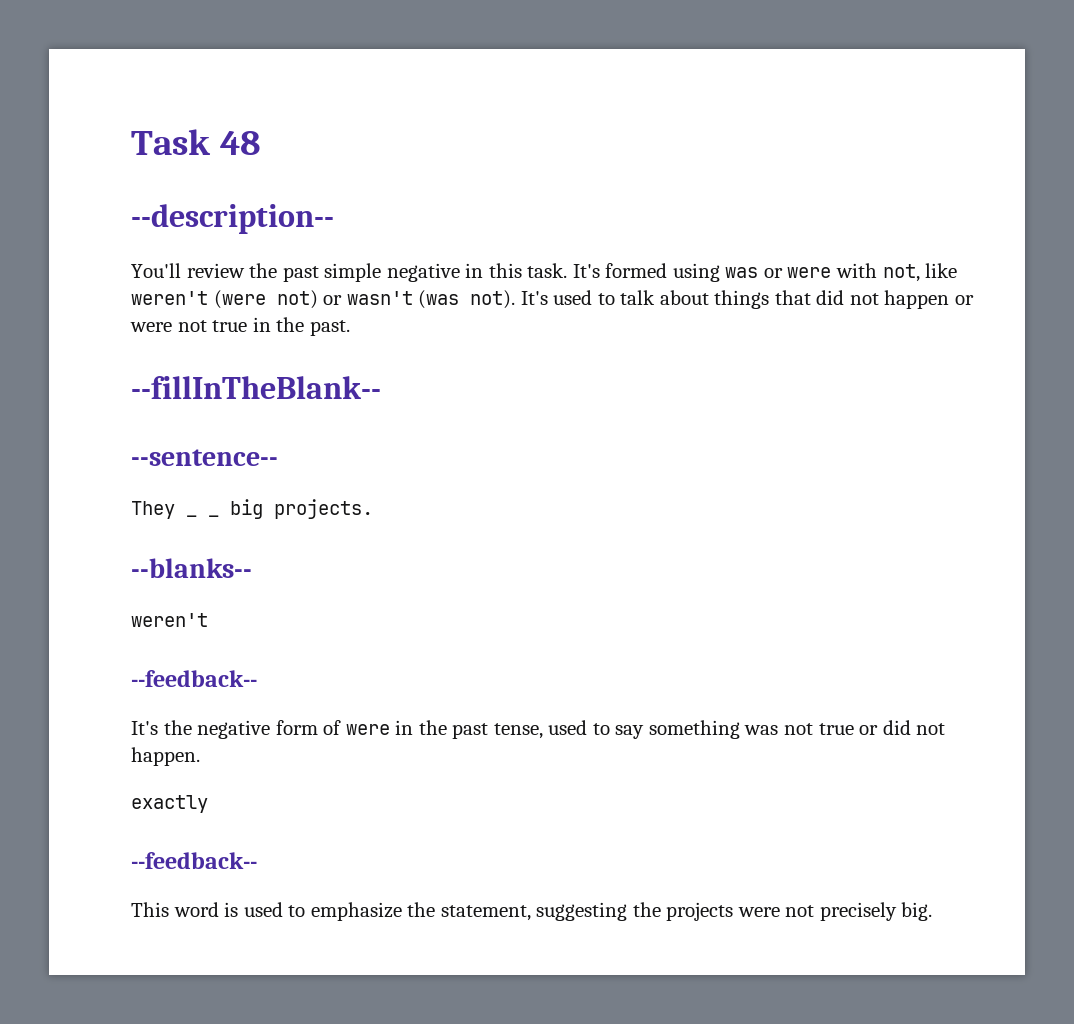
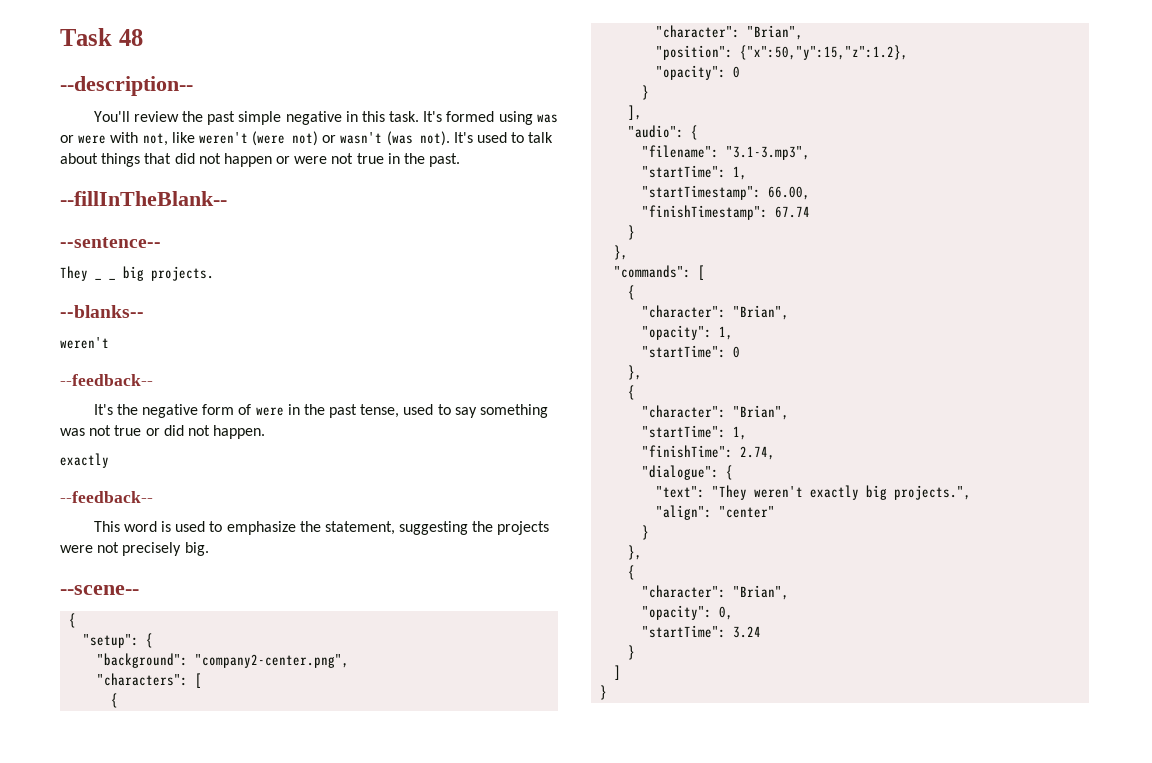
+ --scene--
+ {
+ "setup": {
+ "background": "company2-center.png",
+ "characters": [
+ {
+ "character": "Brian",
+ "position": {"x":50,"y":15,"z":1.2},
+ "opacity": 0
+ }
+ ],
+ "audio": {
+ "filename": "3.1-3.mp3",
+ "startTime": 1,
+ "startTimestamp": 66.00,
+ "finishTimestamp": 67.74
+ }
+ },
+ "commands": [
+ {
+ "character": "Brian",
+ "opacity": 1,
+ "startTime": 0
+ },
+ {
+ "character": "Brian",
+ "startTime": 1,
+ "finishTime": 2.74,
+ "dialogue": {
+ "text": "They weren't exactly big projects.",
+ "align": "center"
+ }
+ },
+ {
+ "character": "Brian",
+ "opacity": 0,
+ "startTime": 3.24
+ }
+ ]
+ }

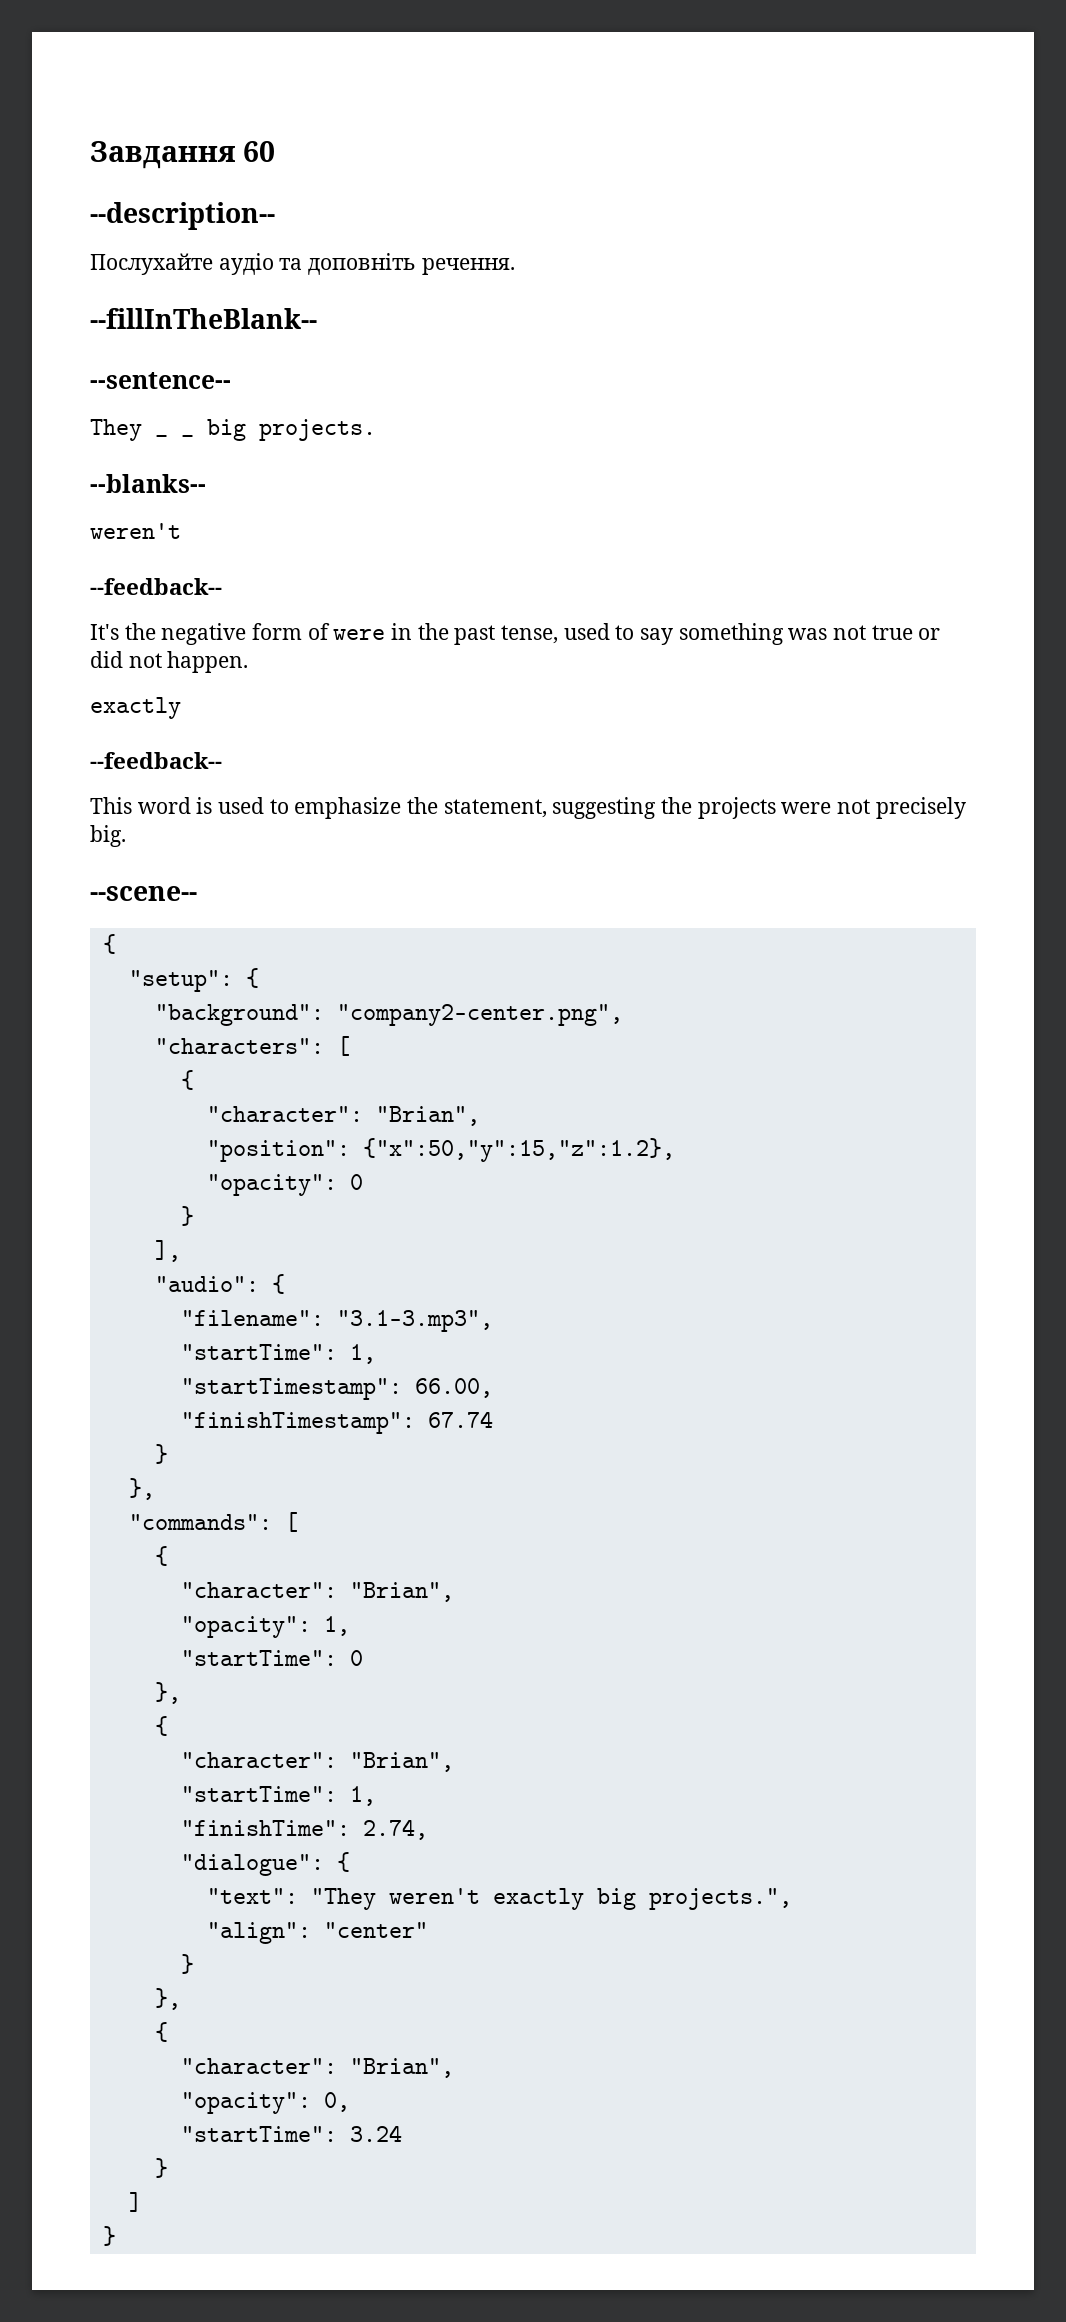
- Task 48
+ Завдання 60
- You'll review the past simple negative in this task. It's formed using was or were with not, like weren't (were not) or wasn't (was not). It's used to talk about things that did not happen or were not true in the past.
+ Послухайте аудіо та доповніть речення.

